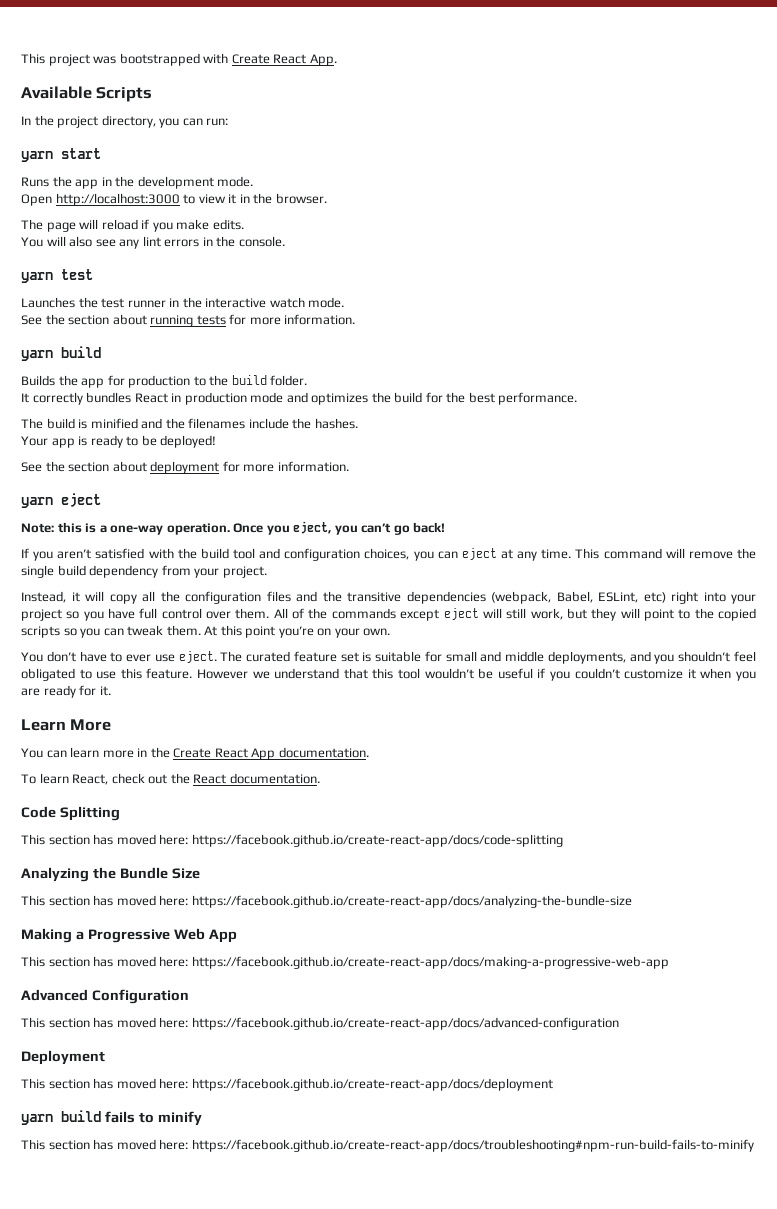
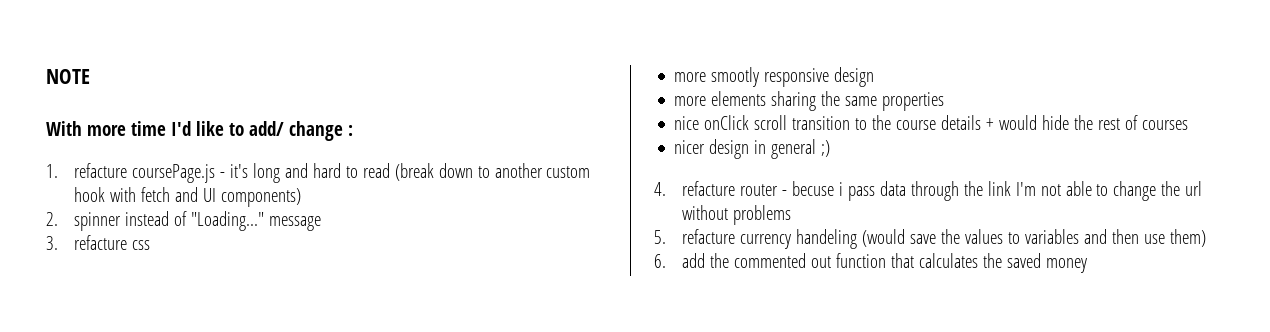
- This project was bootstrapped with Create React App.
- Available Scripts
- In the project directory, you can run:
- yarn start
- Runs the app in the development mode.
- Open http://localhost:3000 to view it in the browser.
- The page will reload if you make edits.
- You will also see any lint errors in the console.
- yarn test
- Launches the test runner in the interactive watch mode.
- See the section about running tests for more information.
- yarn build
- Builds the app for production to the build folder.
- It correctly bundles React in production mode and optimizes the build for the best performance.
- The build is minified and the filenames include the hashes.
- Your app is ready to be deployed!
- See the section about deployment for more information.
- yarn eject
- Note: this is a one-way operation. Once you eject, you can’t go back!
- If you aren’t satisfied with the build tool and configuration choices, you can eject at any time. This command will remove the single build dependency from your project.
- Instead, it will copy all the configuration files and the transitive dependencies (webpack, Babel, ESLint, etc) right into your project so you have full control over them. All of the commands except eject will still work, but they will point to the copied scripts so you can tweak them. At this point you’re on your own.
- You don’t have to ever use eject. The curated feature set is suitable for small and middle deployments, and you shouldn’t feel obligated to use this feature. However we understand that this tool wouldn’t be useful if you couldn’t customize it when you are ready for it.
- Learn More
- You can learn more in the Create React App documentation.
- To learn React, check out the React documentation.
- Code Splitting
- This section has moved here: https://facebook.github.io/create-react-app/docs/code-splitting
- Analyzing the Bundle Size
- This section has moved here: https://facebook.github.io/create-react-app/docs/analyzing-the-bundle-size
- Making a Progressive Web App
- This section has moved here: https://facebook.github.io/create-react-app/docs/making-a-progressive-web-app
- Advanced Configuration
- This section has moved here: https://facebook.github.io/create-react-app/docs/advanced-configuration
- Deployment
- This section has moved here: https://facebook.github.io/create-react-app/docs/deployment
- yarn build fails to minify
- This section has moved here: https://facebook.github.io/create-react-app/docs/troubleshooting#npm-run-build-fails-to-minify
+ NOTE
+ With more time I'd like to add/ change :
+ 1. refacture coursePage.js - it's long and hard to read (break down to another custom hook with fetch and UI components)
+ 2. spinner instead of "Loading..." message
+ 3. refacture css
+ more smootly responsive design
+ more elements sharing the same properties
+ nice onClick scroll transition to the course details + would hide the rest of courses
+ nicer design in general ;)
+ 4. refacture router - becuse i pass data through the link I'm not able to change the url without problems
+ 5. refacture currency handeling (would save the values to variables and then use them)
+ 6. add the commented out function that calculates the saved money

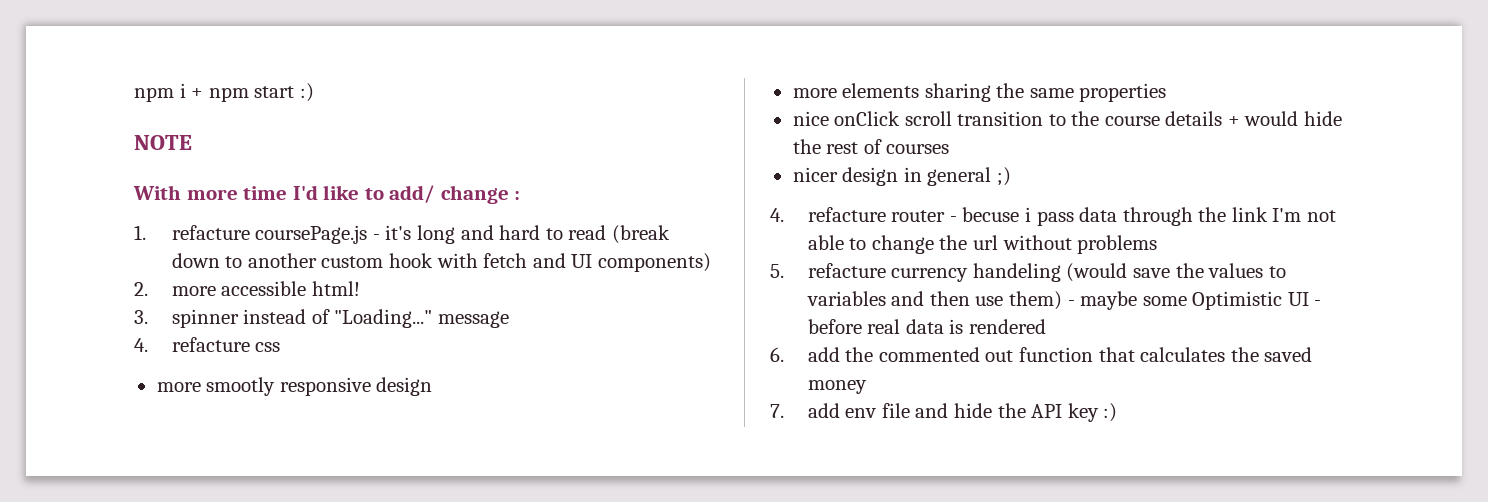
+ npm i + npm start :)
- 2. spinner instead of "Loading..." message
+ 2. more accessible html!
+ 3. spinner instead of "Loading..." message
- 3. refacture css
+ 4. refacture css
- 5. refacture currency handeling (would save the values to variables and then use them)
+ 5. refacture currency handeling (would save the values to variables and then use them) - maybe some Optimistic UI - before real data is rendered
+ 7. add env file and hide the API key :)

